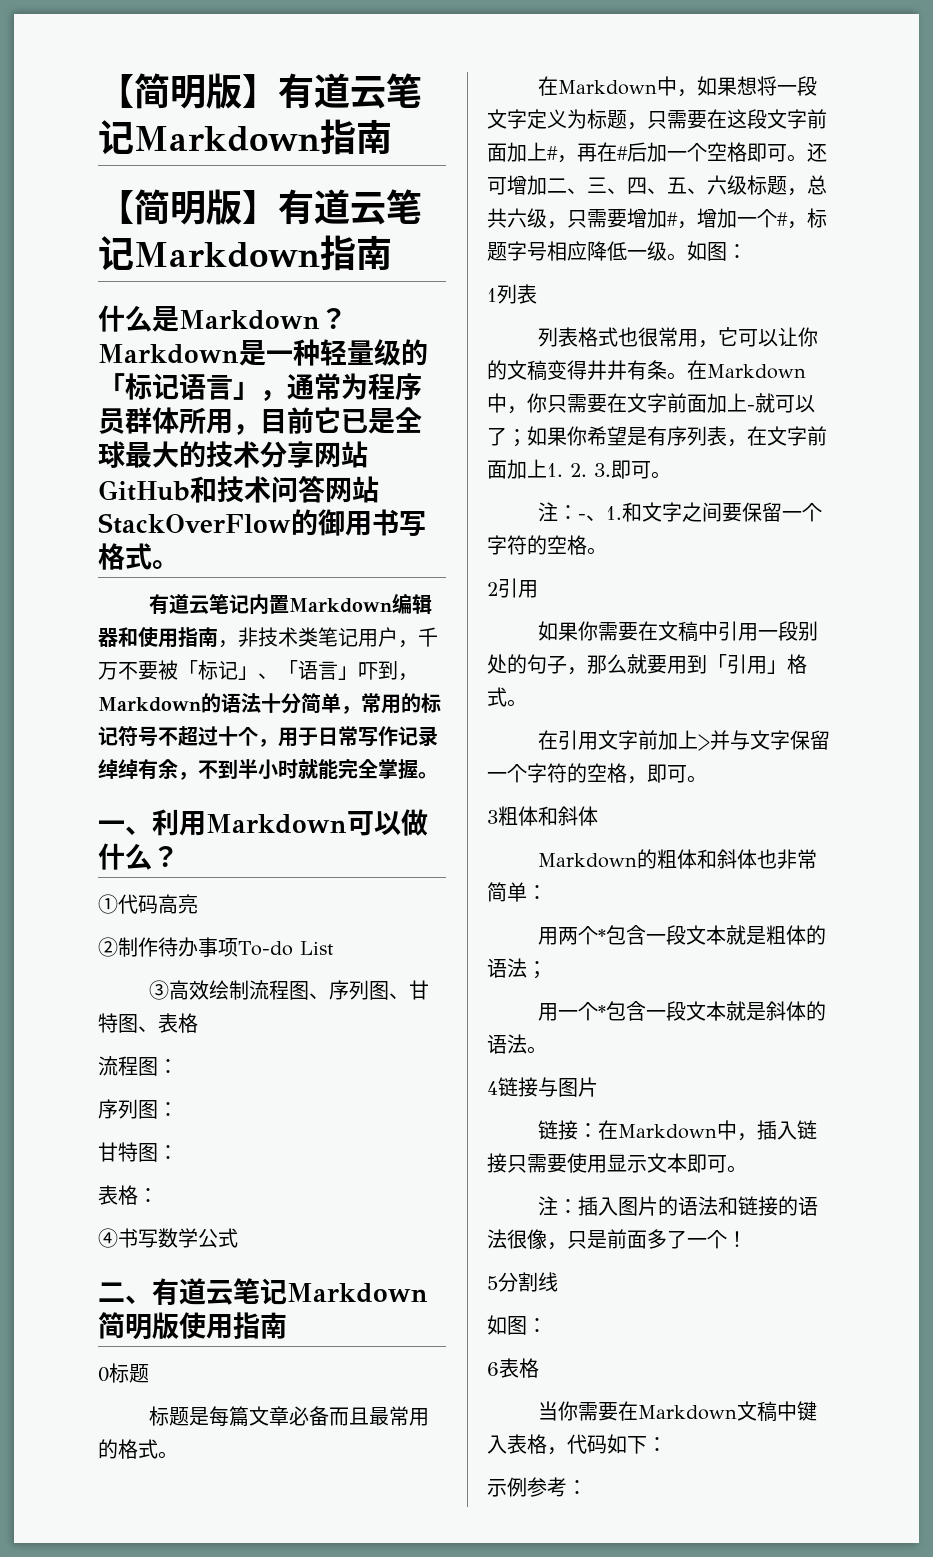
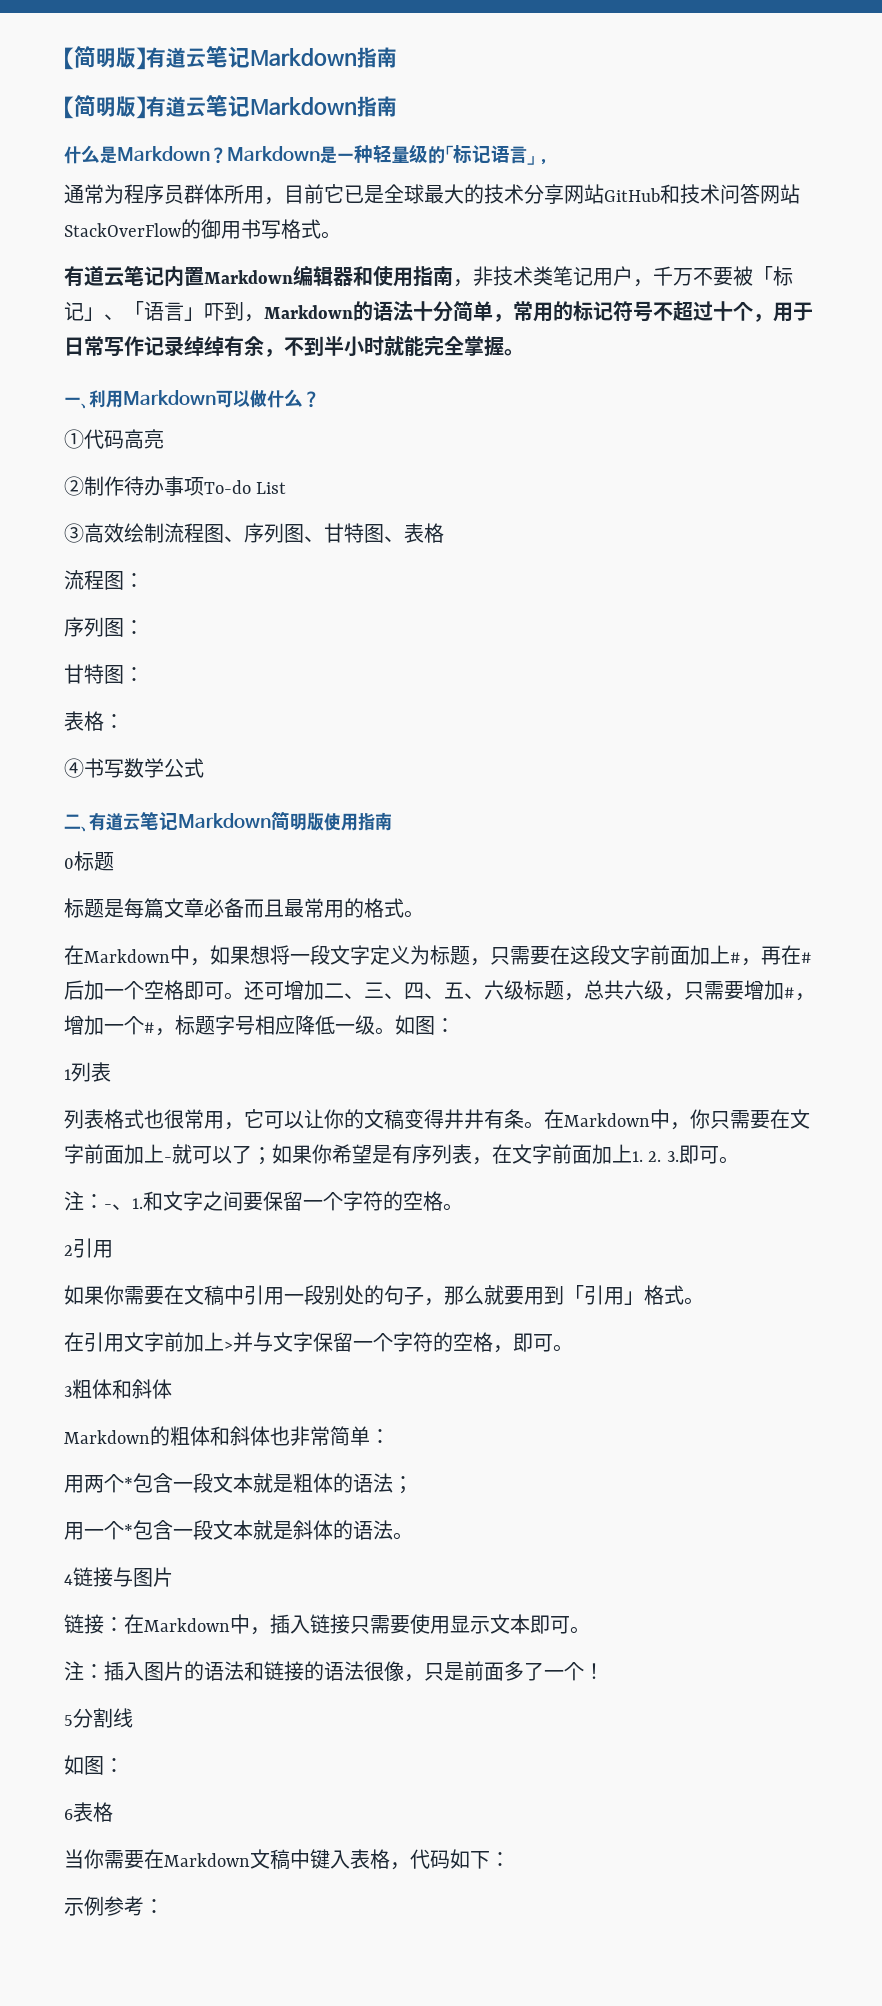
- Markdown是一种轻量级的「标记语言」，通常为程序员群体所用，目前它已是全球最大的技术分享网站GitHub和技术问答网站StackOverFlow的御用书写格式。
+ Markdown是一种轻量级的「标记语言」，
+ 通常为程序员群体所用，目前它已是全球最大的技术分享网站GitHub和技术问答网站StackOverFlow的御用书写格式。

